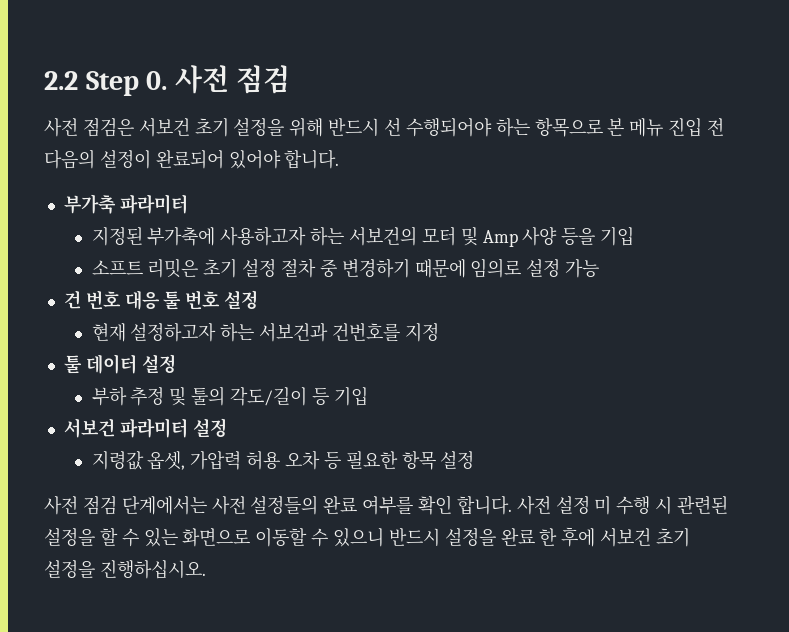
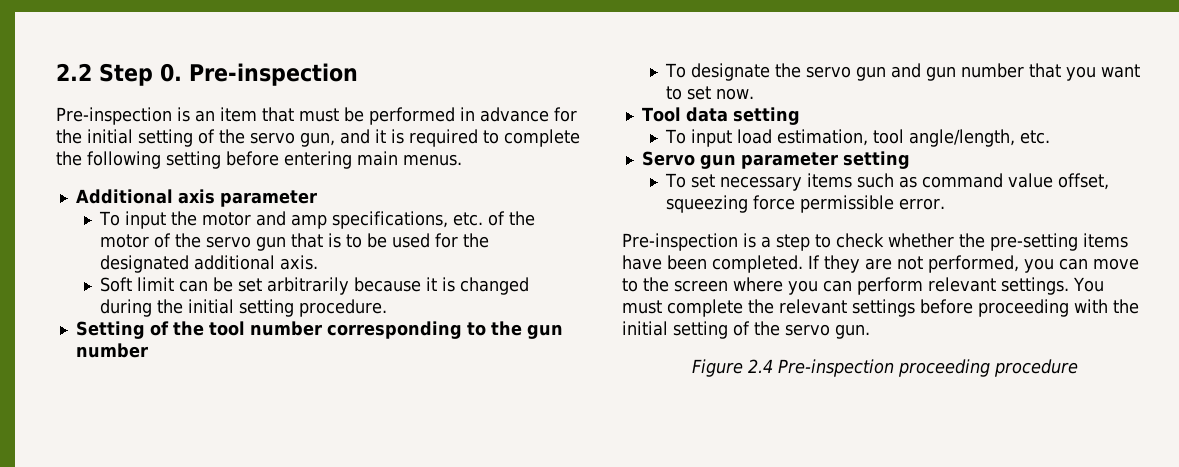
- 2.2 Step 0. 사전 점검
- 사전 점검은 서보건 초기 설정을 위해 반드시 선 수행되어야 하는 항목으로 본 메뉴 진입 전 다음의 설정이 완료되어 있어야 합니다.
- 부가축 파라미터
- 지정된 부가축에 사용하고자 하는 서보건의 모터 및 Amp 사양 등을 기입
- 소프트 리밋은 초기 설정 절차 중 변경하기 때문에 임의로 설정 가능
- 건 번호 대응 툴 번호 설정
- 현재 설정하고자 하는 서보건과 건번호를 지정
- 툴 데이터 설정
- 부하 추정 및 툴의 각도/길이 등 기입
- 서보건 파라미터 설정
- 지령값 옵셋, 가압력 허용 오차 등 필요한 항목 설정
- 사전 점검 단계에서는 사전 설정들의 완료 여부를 확인 합니다. 사전 설정 미 수행 시 관련된 설정을 할 수 있는 화면으로 이동할 수 있으니 반드시 설정을 완료 한 후에 서보건 초기 설정을 진행하십시오.
+ 2.2 Step 0. Pre-inspection
+ Pre-inspection is an item that must be performed in advance for the initial setting of the servo gun, and it is required to complete the following setting before entering main menus.
+ Additional axis parameter
+ To input the motor and amp specifications, etc. of the motor of the servo gun that is to be used for the designated additional axis.
+ Soft limit can be set arbitrarily because it is changed during the initial setting procedure.
+ Setting of the tool number corresponding to the gun number
+ To designate the servo gun and gun number that you want to set now.
+ Tool data setting
+ To input load estimation, tool angle/length, etc.
+ Servo gun parameter setting
+ To set necessary items such as command value offset, squeezing force permissible error.
+ Pre-inspection is a step to check whether the pre-setting items have been completed. If they are not performed, you can move to the screen where you can perform relevant settings. You must complete the relevant settings before proceeding with the initial setting of the servo gun.
+ Figure 2.4 Pre-inspection proceeding procedure

